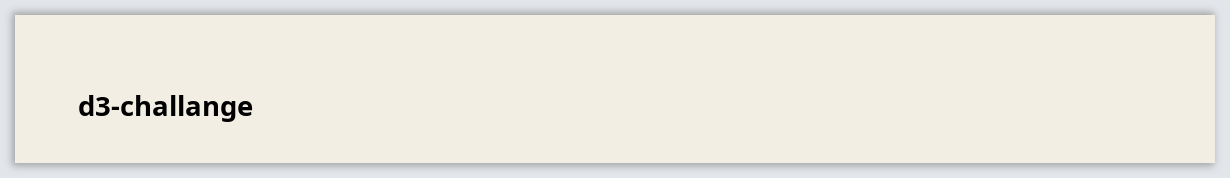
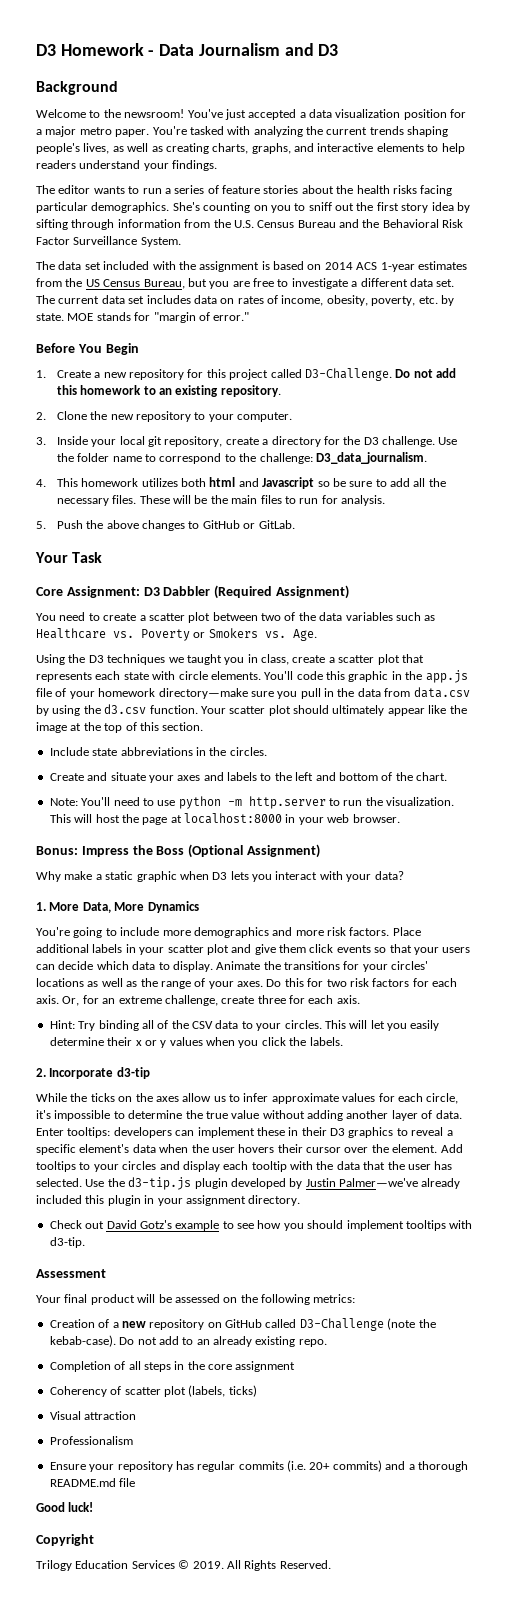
- d3-challange
+ D3 Homework - Data Journalism and D3
+ Background
+ Welcome to the newsroom! You've just accepted a data visualization position for a major metro paper. You're tasked with analyzing the current trends shaping people's lives, as well as creating charts, graphs, and interactive elements to help readers understand your findings.
+ The editor wants to run a series of feature stories about the health risks facing particular demographics. She's counting on you to sniff out the first story idea by sifting through information from the U.S. Census Bureau and the Behavioral Risk Factor Surveillance System.
+ The data set included with the assignment is based on 2014 ACS 1-year estimates from the US Census Bureau, but you are free to investigate a different data set. The current data set includes data on rates of income, obesity, poverty, etc. by state. MOE stands for "margin of error."
+ Before You Begin
+ 1. Create a new repository for this project called D3-Challenge. Do not add this homework to an existing repository.
+ 2. Clone the new repository to your computer.
+ 3. Inside your local git repository, create a directory for the D3 challenge. Use the folder name to correspond to the challenge: D3_data_journalism.
+ 4. This homework utilizes both html and Javascript so be sure to add all the necessary files. These will be the main files to run for analysis.
+ 5. Push the above changes to GitHub or GitLab.
+ Your Task
+ Core Assignment: D3 Dabbler (Required Assignment)
+ You need to create a scatter plot between two of the data variables such as Healthcare vs. Poverty or Smokers vs. Age.
+ Using the D3 techniques we taught you in class, create a scatter plot that represents each state with circle elements. You'll code this graphic in the app.js file of your homework directory—make sure you pull in the data from data.csv by using the d3.csv function. Your scatter plot should ultimately appear like the image at the top of this section.
+ Include state abbreviations in the circles.
+ Create and situate your axes and labels to the left and bottom of the chart.
+ Note: You'll need to use python -m http.server to run the visualization. This will host the page at localhost:8000 in your web browser.
+ Bonus: Impress the Boss (Optional Assignment)
+ Why make a static graphic when D3 lets you interact with your data?
+ 1. More Data, More Dynamics
+ You're going to include more demographics and more risk factors. Place additional labels in your scatter plot and give them click events so that your users can decide which data to display. Animate the transitions for your circles' locations as well as the range of your axes. Do this for two risk factors for each axis. Or, for an extreme challenge, create three for each axis.
+ Hint: Try binding all of the CSV data to your circles. This will let you easily determine their x or y values when you click the labels.
+ 2. Incorporate d3-tip
+ While the ticks on the axes allow us to infer approximate values for each circle, it's impossible to determine the true value without adding another layer of data. Enter tooltips: developers can implement these in their D3 graphics to reveal a specific element's data when the user hovers their cursor over the element. Add tooltips to your circles and display each tooltip with the data that the user has selected. Use the d3-tip.js plugin developed by Justin Palmer—we've already included this plugin in your assignment directory.
+ Check out David Gotz's example to see how you should implement tooltips with d3-tip.
+ Assessment
+ Your final product will be assessed on the following metrics:
+ Creation of a new repository on GitHub called D3-Challenge (note the kebab-case). Do not add to an already existing repo.
+ Completion of all steps in the core assignment
+ Coherency of scatter plot (labels, ticks)
+ Visual attraction
+ Professionalism
+ Ensure your repository has regular commits (i.e. 20+ commits) and a thorough README.md file
+ Good luck!
+ Copyright
+ Trilogy Education Services © 2019. All Rights Reserved.

